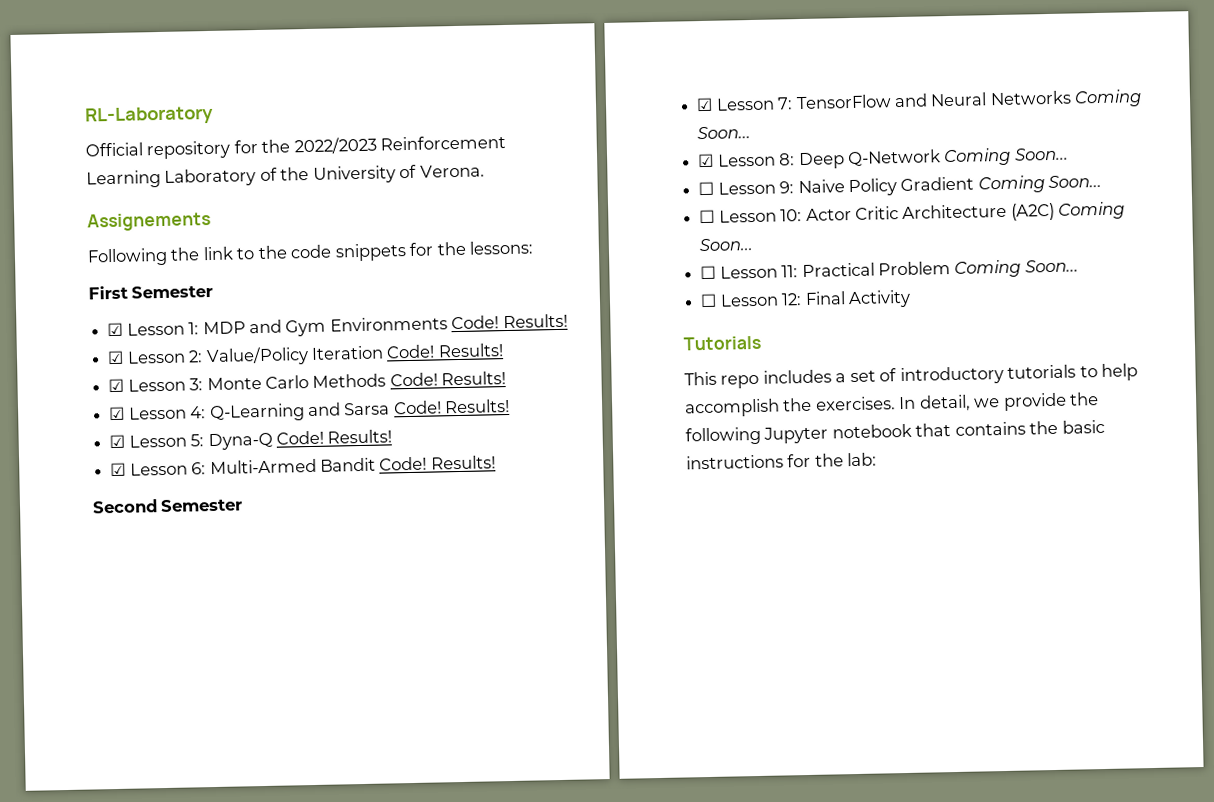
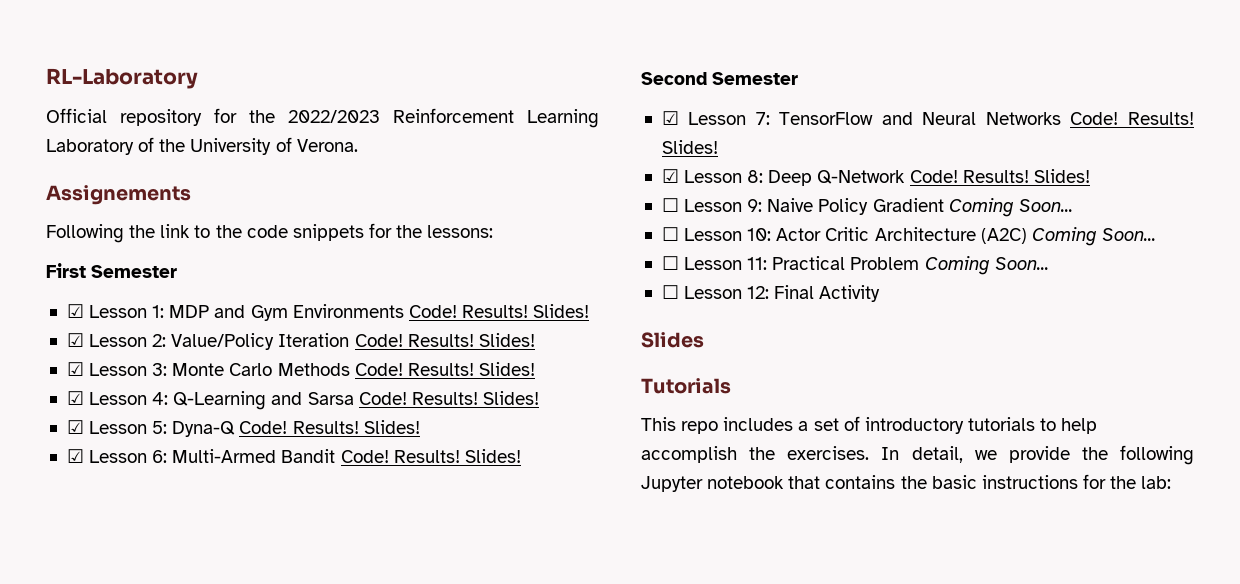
- ☑ Lesson 1: MDP and Gym Environments Code! Results!
+ ☑ Lesson 1: MDP and Gym Environments Code! Results! Slides!
- ☑ Lesson 2: Value/Policy Iteration Code! Results!
+ ☑ Lesson 2: Value/Policy Iteration Code! Results! Slides!
- ☑ Lesson 3: Monte Carlo Methods Code! Results!
+ ☑ Lesson 3: Monte Carlo Methods Code! Results! Slides!
- ☑ Lesson 4: Q-Learning and Sarsa Code! Results!
+ ☑ Lesson 4: Q-Learning and Sarsa Code! Results! Slides!
- ☑ Lesson 5: Dyna-Q Code! Results!
+ ☑ Lesson 5: Dyna-Q Code! Results! Slides!
- ☑ Lesson 6: Multi-Armed Bandit Code! Results!
+ ☑ Lesson 6: Multi-Armed Bandit Code! Results! Slides!
- ☑ Lesson 7: TensorFlow and Neural Networks Coming Soon...
+ ☑ Lesson 7: TensorFlow and Neural Networks Code! Results! Slides!
- ☑ Lesson 8: Deep Q-Network Coming Soon...
+ ☑ Lesson 8: Deep Q-Network Code! Results! Slides!
+ Slides

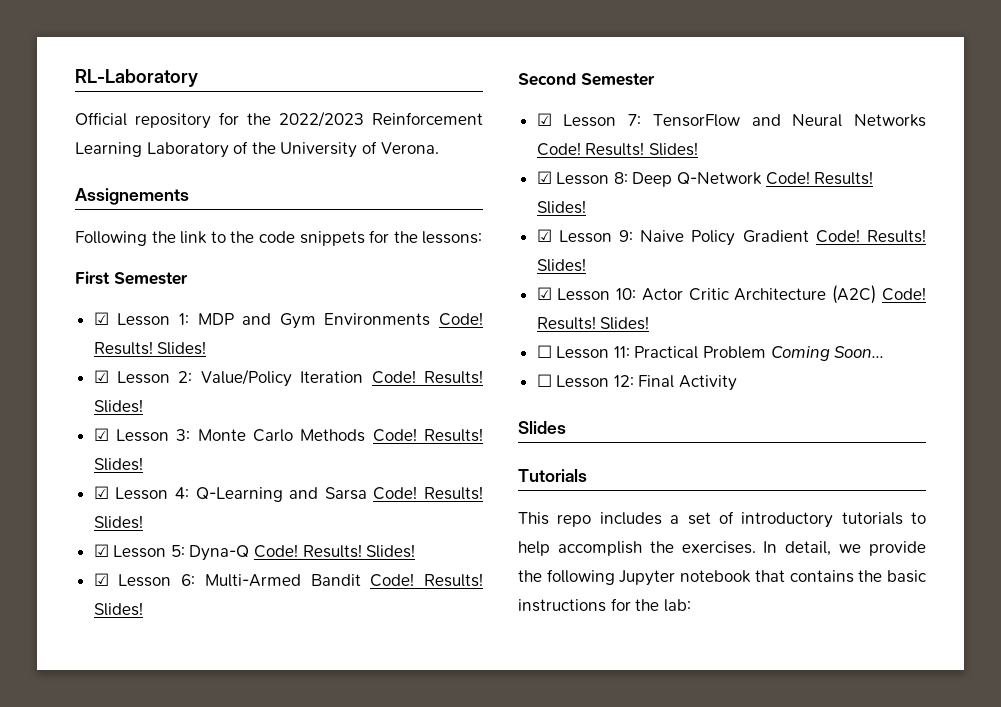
- ☐ Lesson 9: Naive Policy Gradient Coming Soon...
- ☐ Lesson 10: Actor Critic Architecture (A2C) Coming Soon...
+ ☑ Lesson 9: Naive Policy Gradient Code! Results! Slides!
+ ☑ Lesson 10: Actor Critic Architecture (A2C) Code! Results! Slides!

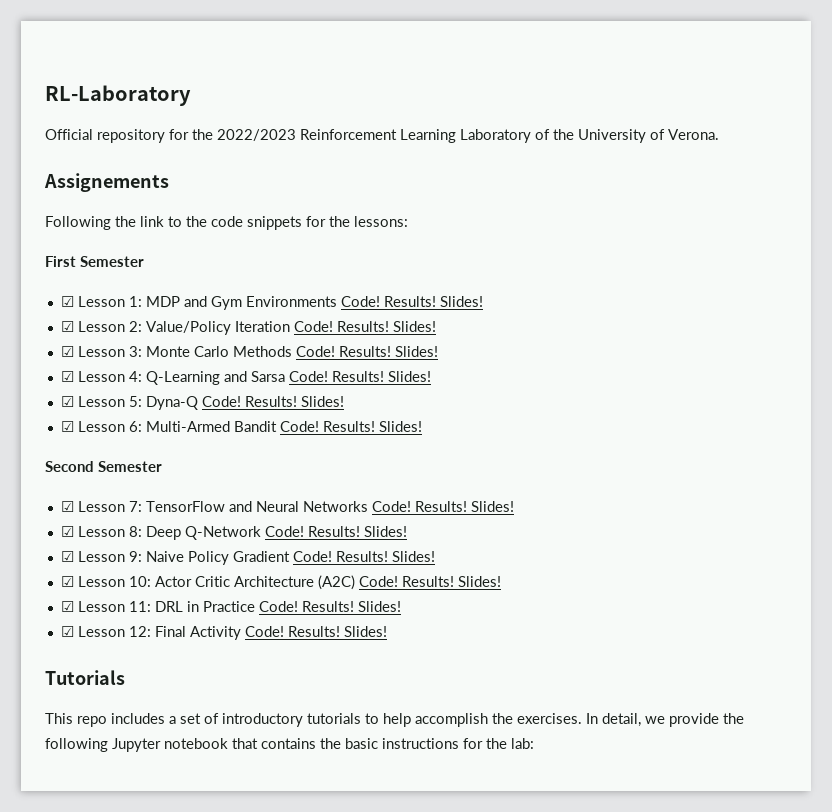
- ☐ Lesson 11: Practical Problem Coming Soon...
- ☐ Lesson 12: Final Activity
- Slides
+ ☑ Lesson 11: DRL in Practice Code! Results! Slides!
+ ☑ Lesson 12: Final Activity Code! Results! Slides!

